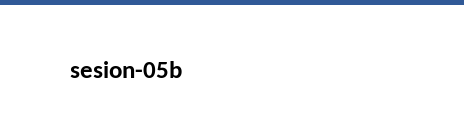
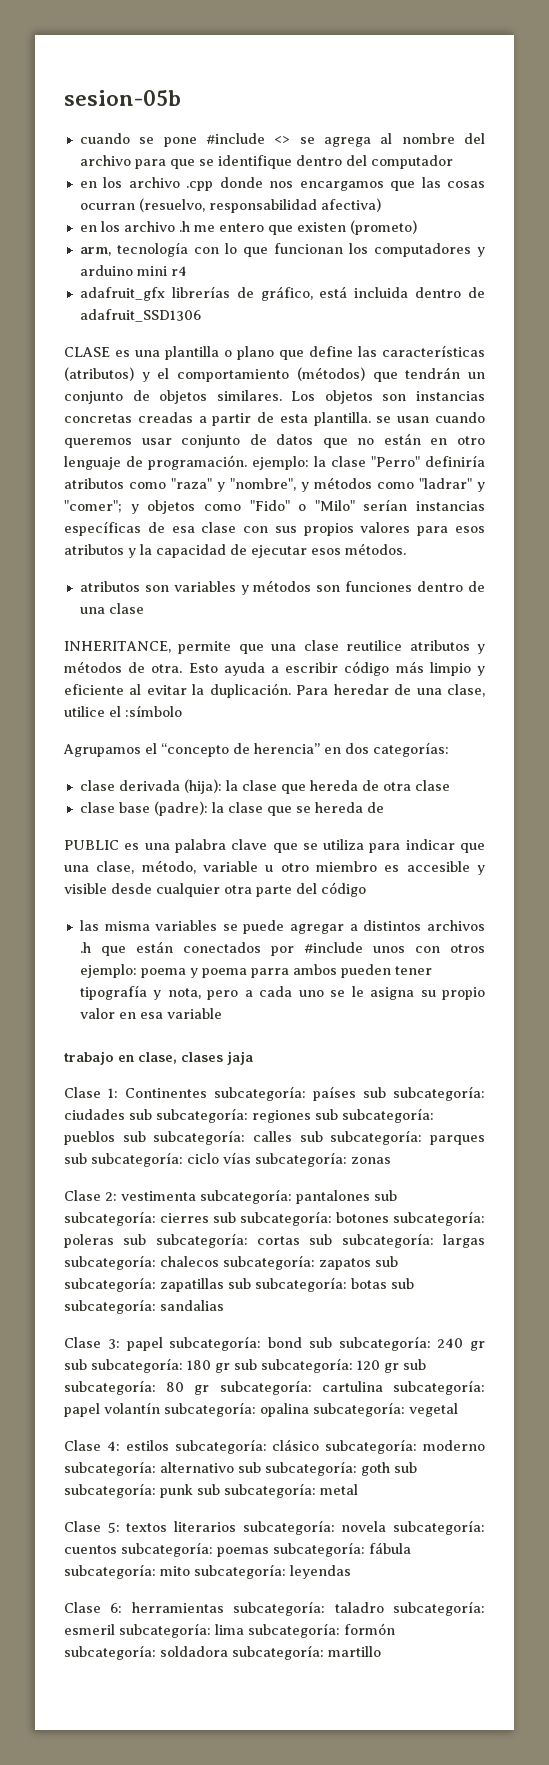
+ cuando se pone #include <> se agrega al nombre del archivo para que se identifique dentro del computador
+ en los archivo .cpp donde nos encargamos que las cosas ocurran (resuelvo, responsabilidad afectiva)
+ en los archivo .h me entero que existen (prometo)
+ arm, tecnología con lo que funcionan los computadores y arduino mini r4
+ adafruit_gfx librerías de gráfico, está incluida dentro de adafruit_SSD1306
+ CLASE es una plantilla o plano que define las características (atributos) y el comportamiento (métodos) que tendrán un conjunto de objetos similares. Los objetos son instancias concretas creadas a partir de esta plantilla. se usan cuando queremos usar conjunto de datos que no están en otro lenguaje de programación. ejemplo: la clase "Perro" definiría atributos como "raza" y "nombre", y métodos como "ladrar" y "comer"; y objetos como "Fido" o "Milo" serían instancias específicas de esa clase con sus propios valores para esos atributos y la capacidad de ejecutar esos métodos.
+ atributos son variables y métodos son funciones dentro de una clase
+ INHERITANCE, permite que una clase reutilice atributos y métodos de otra. Esto ayuda a escribir código más limpio y eficiente al evitar la duplicación. Para heredar de una clase, utilice el :símbolo
+ Agrupamos el “concepto de herencia” en dos categorías:
+ clase derivada (hija): la clase que hereda de otra clase
+ clase base (padre): la clase que se hereda de
+ PUBLIC es una palabra clave que se utiliza para indicar que una clase, método, variable u otro miembro es accesible y visible desde cualquier otra parte del código
+ las misma variables se puede agregar a distintos archivos .h que están conectados por #include unos con otros ejemplo: poema y poema parra ambos pueden tener tipografía y nota, pero a cada uno se le asigna su propio valor en esa variable
+ trabajo en clase, clases jaja
+ Clase 1: Continentes subcategoría: países sub subcategoría: ciudades sub subcategoría: regiones sub subcategoría: pueblos sub subcategoría: calles sub subcategoría: parques sub subcategoría: ciclo vías subcategoría: zonas
+ Clase 2: vestimenta subcategoría: pantalones sub subcategoría: cierres sub subcategoría: botones subcategoría: poleras sub subcategoría: cortas sub subcategoría: largas subcategoría: chalecos subcategoría: zapatos sub subcategoría: zapatillas sub subcategoría: botas sub subcategoría: sandalias
+ Clase 3: papel subcategoría: bond sub subcategoría: 240 gr sub subcategoría: 180 gr sub subcategoría: 120 gr sub subcategoría: 80 gr subcategoría: cartulina subcategoría: papel volantín subcategoría: opalina subcategoría: vegetal
+ Clase 4: estilos subcategoría: clásico subcategoría: moderno subcategoría: alternativo sub subcategoría: goth sub subcategoría: punk sub subcategoría: metal
+ Clase 5: textos literarios subcategoría: novela subcategoría: cuentos subcategoría: poemas subcategoría: fábula subcategoría: mito subcategoría: leyendas
+ Clase 6: herramientas subcategoría: taladro subcategoría: esmeril subcategoría: lima subcategoría: formón subcategoría: soldadora subcategoría: martillo

